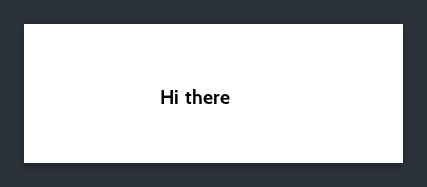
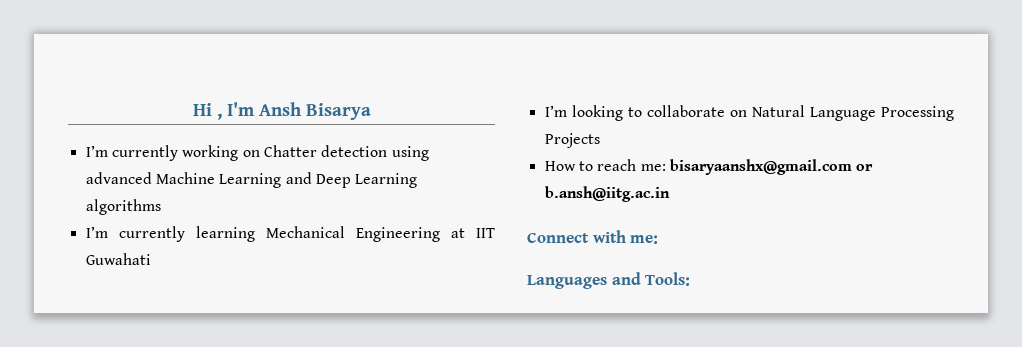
- Hi there
+ Hi , I'm Ansh Bisarya
+ I’m currently working on Chatter detection using advanced Machine Learning and Deep Learning algorithms
+ I’m currently learning Mechanical Engineering at IIT Guwahati
+ I’m looking to collaborate on Natural Language Processing Projects
+ How to reach me: bisaryaanshx@gmail.com or b.ansh@iitg.ac.in
+ Connect with me:
+ Languages and Tools:

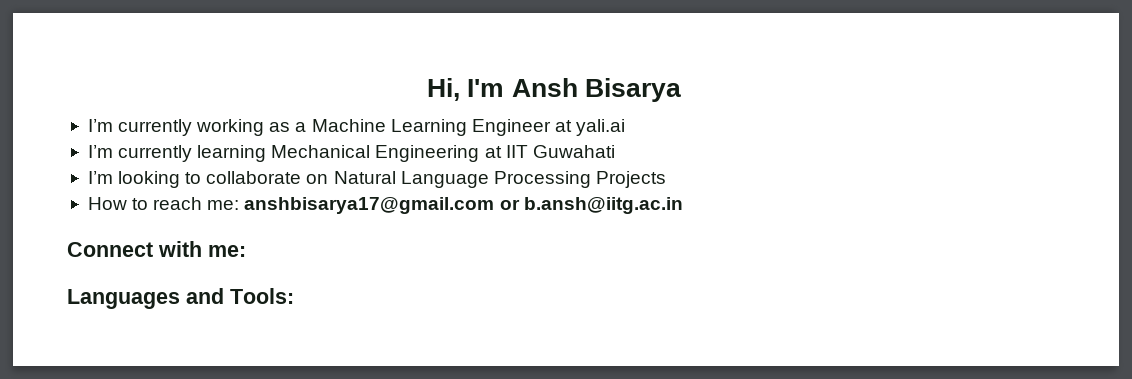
- Hi , I'm Ansh Bisarya
+ Hi, I'm Ansh Bisarya
- I’m currently working on Chatter detection using advanced Machine Learning and Deep Learning algorithms
+ I’m currently working as a Machine Learning Engineer at yali.ai
- How to reach me: bisaryaanshx@gmail.com or b.ansh@iitg.ac.in
+ How to reach me: anshbisarya17@gmail.com or b.ansh@iitg.ac.in

